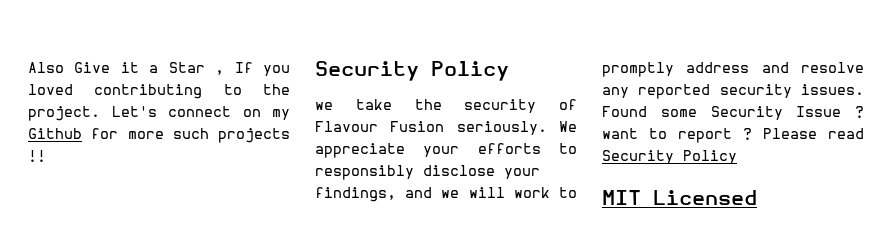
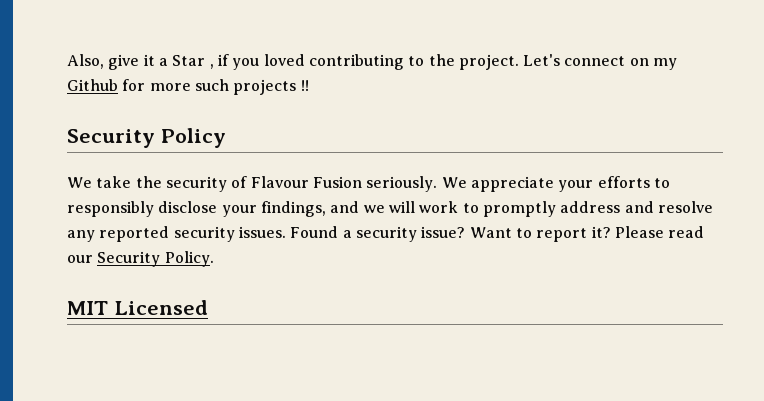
- Also Give it a Star , If you loved contributing to the project.
+ Also, give it a Star , if you loved contributing to the project.
- we take the security of Flavour Fusion seriously.
+ We take the security of Flavour Fusion seriously.
- Found some Security Issue ? want to report ?
+ Found a security issue? Want to report it?
- Please read Security Policy
+ Please read our Security Policy.

